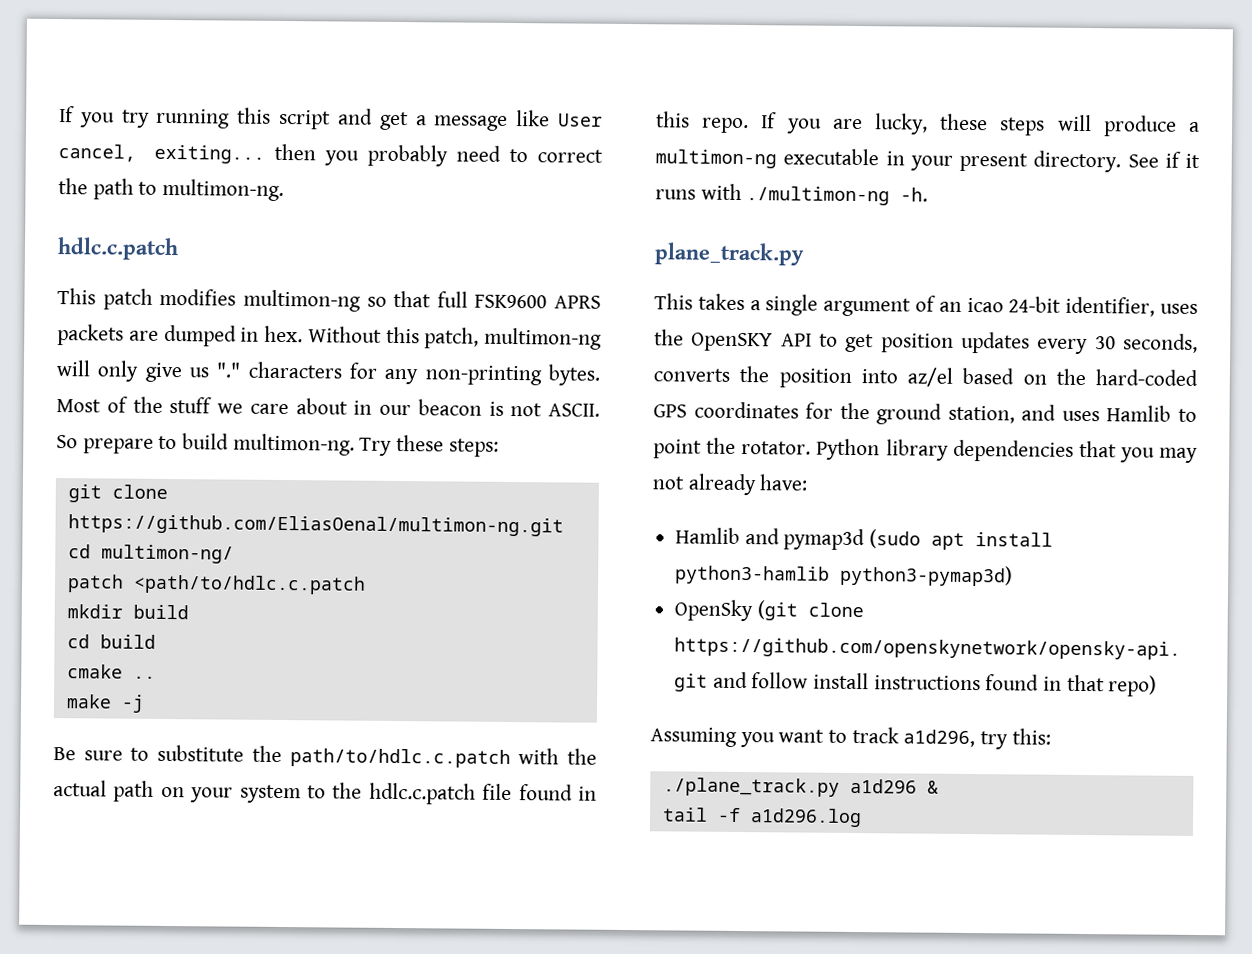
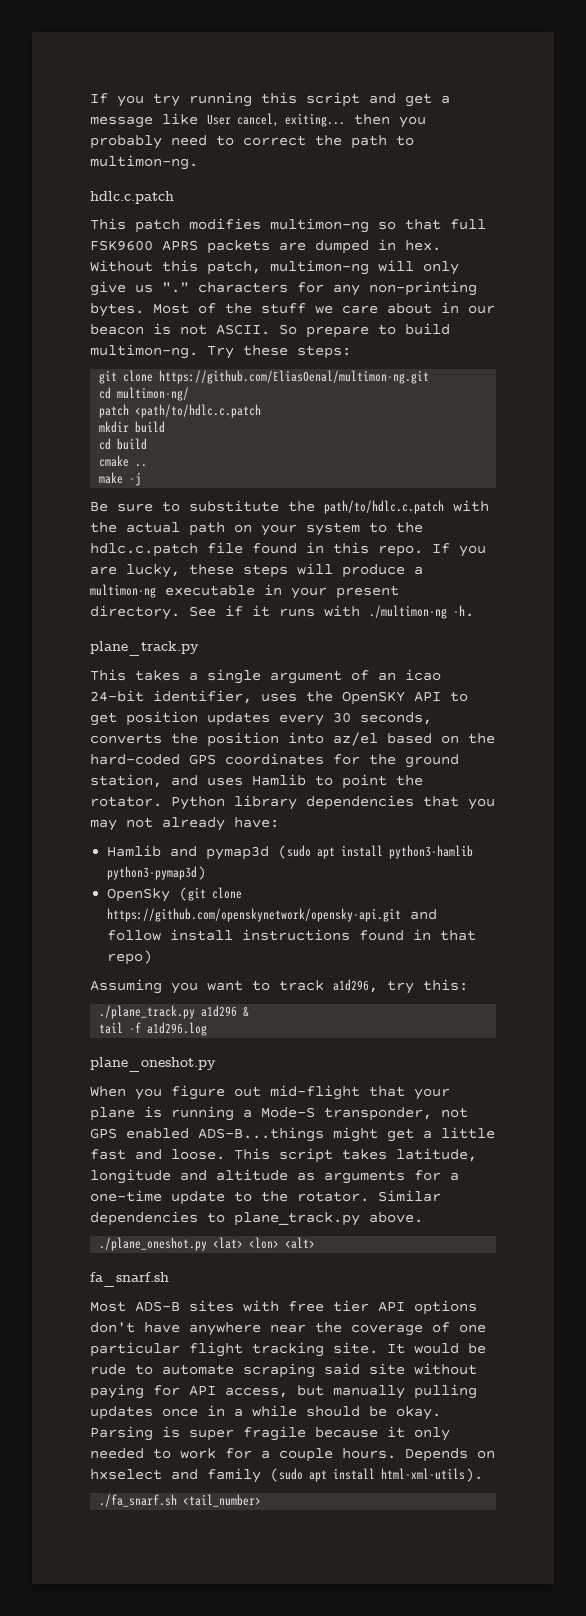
+ plane_oneshot.py
+ When you figure out mid-flight that your plane is running a Mode-S transponder, not GPS enabled ADS-B...things might get a little fast and loose. This script takes latitude, longitude and altitude as arguments for a one-time update to the rotator. Similar dependencies to plane_track.py above.
+ ./plane_oneshot.py <lat> <lon> <alt>
+ fa_snarf.sh
+ Most ADS-B sites with free tier API options don't have anywhere near the coverage of one particular flight tracking site. It would be rude to automate scraping said site without paying for API access, but manually pulling updates once in a while should be okay. Parsing is super fragile because it only needed to work for a couple hours. Depends on hxselect and family (sudo apt install html-xml-utils).
+ ./fa_snarf.sh <tail_number>

